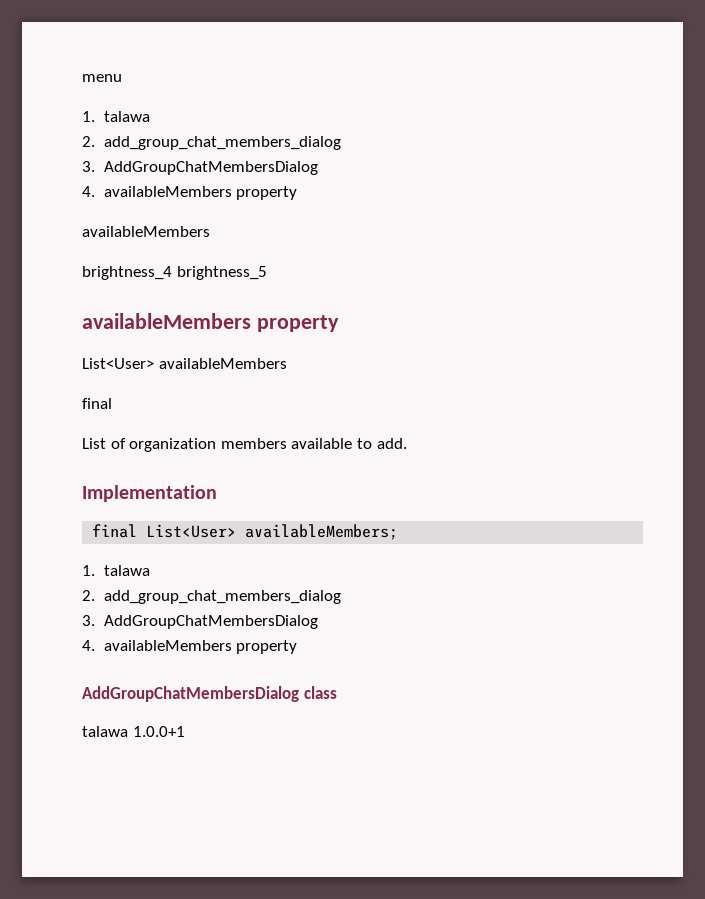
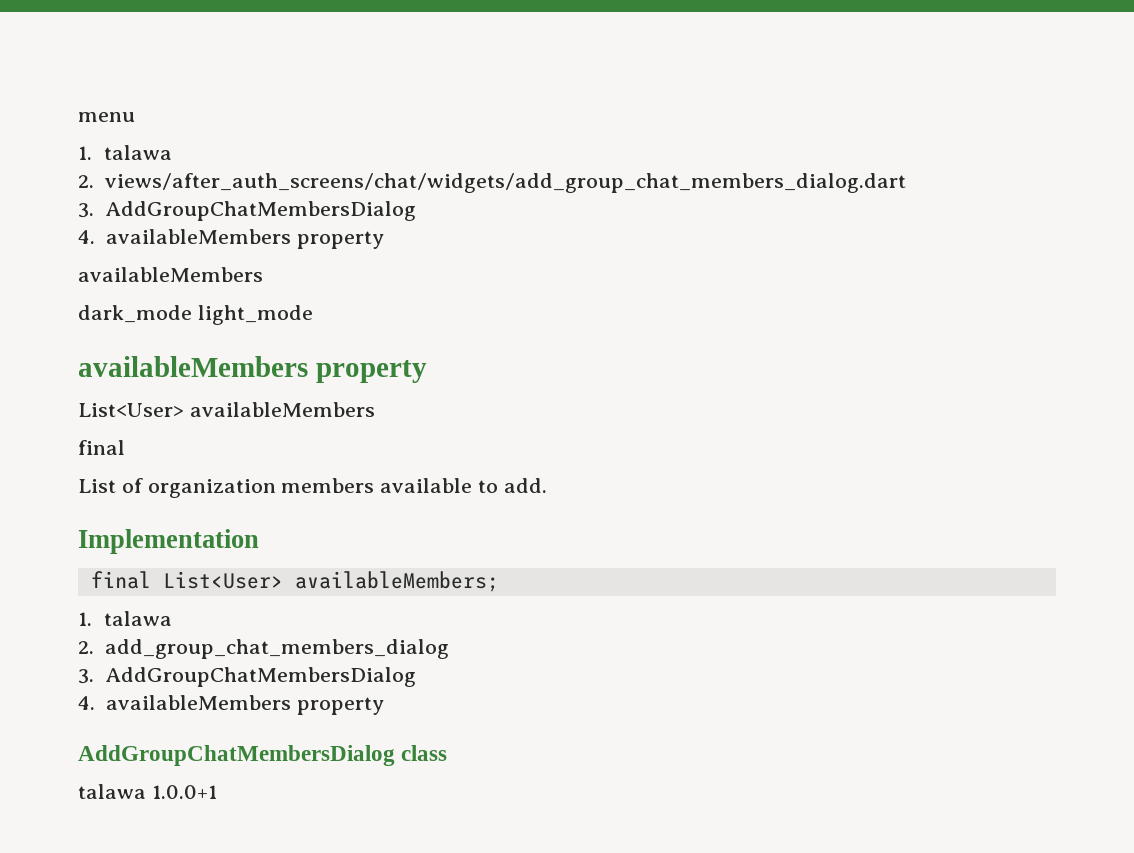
  menu
  1. talawa
- 2. add_group_chat_members_dialog
+ 2. views/after_auth_screens/chat/widgets/add_group_chat_members_dialog.dart
- brightness_4 brightness_5
+ dark_mode light_mode

